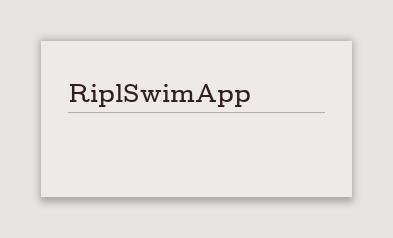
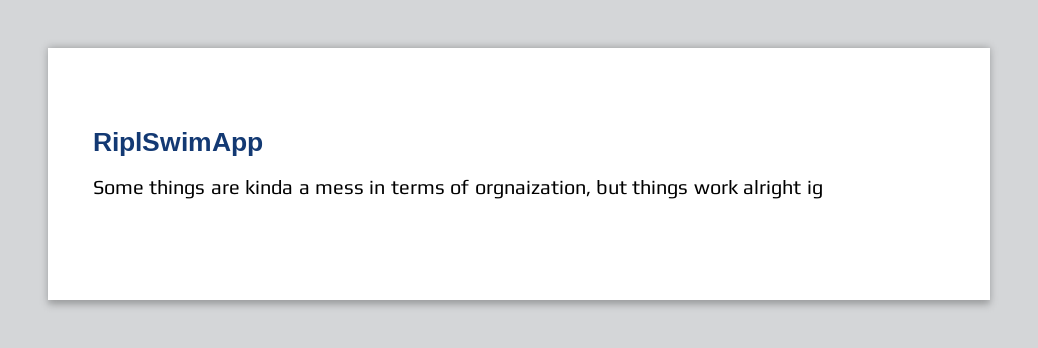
+ Some things are kinda a mess in terms of orgnaization, but things work alright ig

